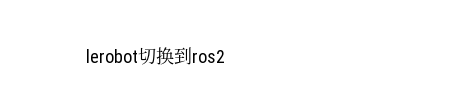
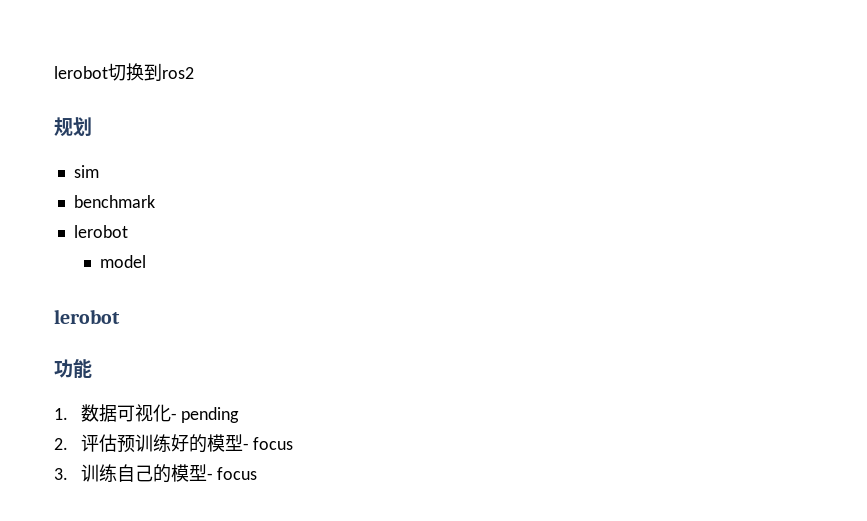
+ 规划
+ sim
+ benchmark
+ lerobot
+ model
+ lerobot
+ 功能
+ 1.数据可视化- pending
+ 2.评估预训练好的模型- focus
+ 3.训练自己的模型- focus

